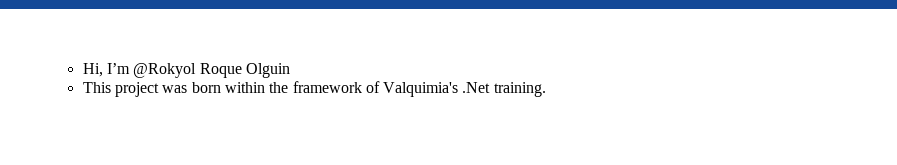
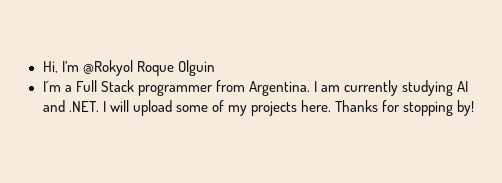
- This project was born within the framework of Valquimia's .Net training.
+ I´m a Full Stack programmer from Argentina. I am currently studying AI and .NET. I will upload some of my projects here. Thanks for stopping by!

